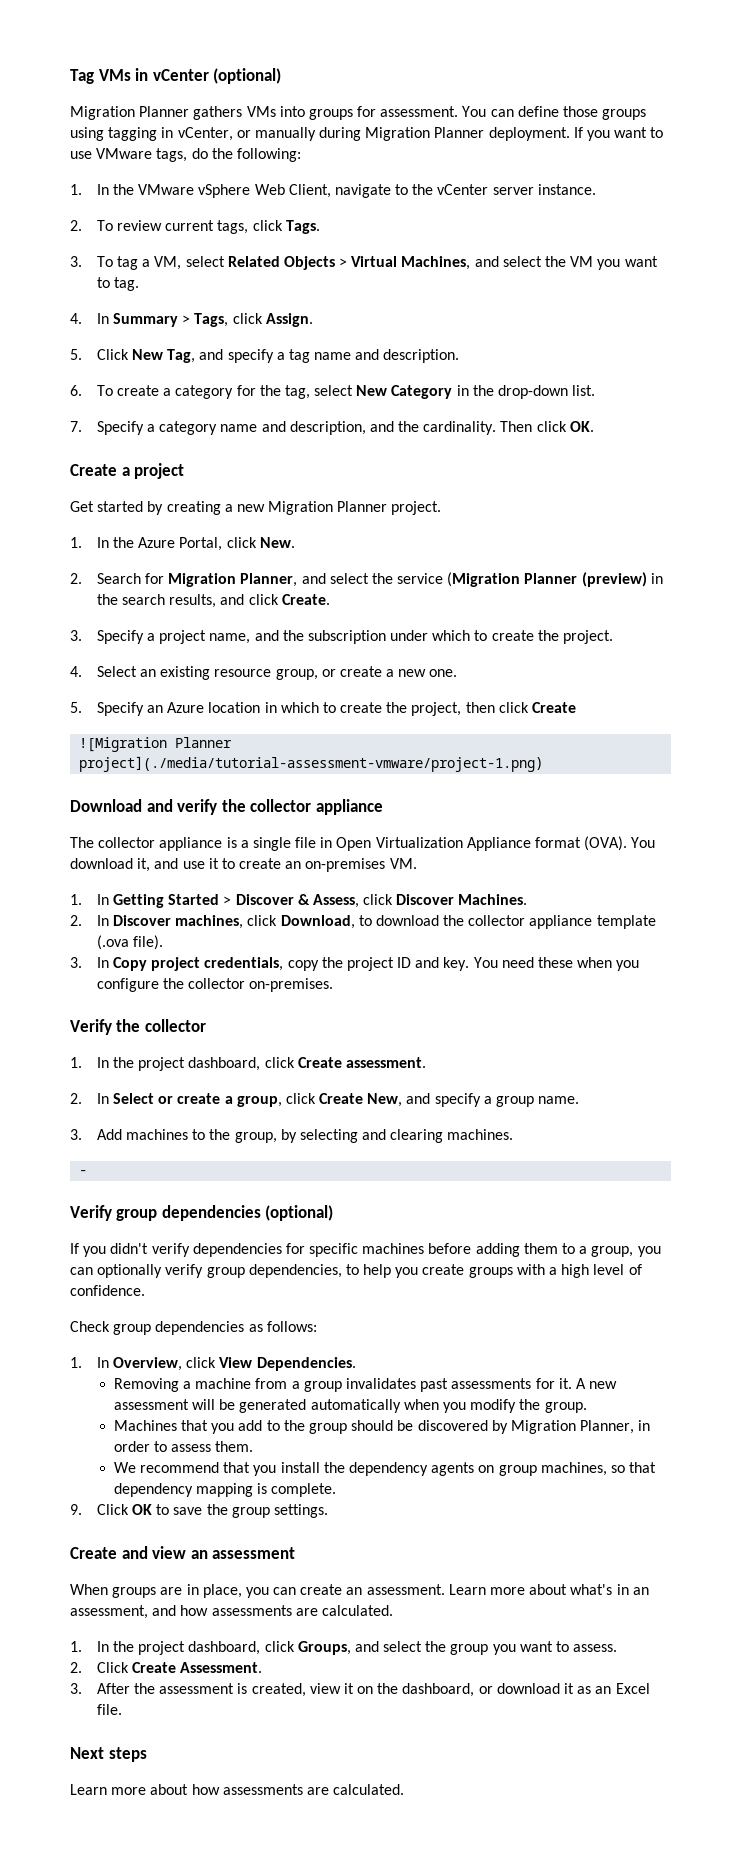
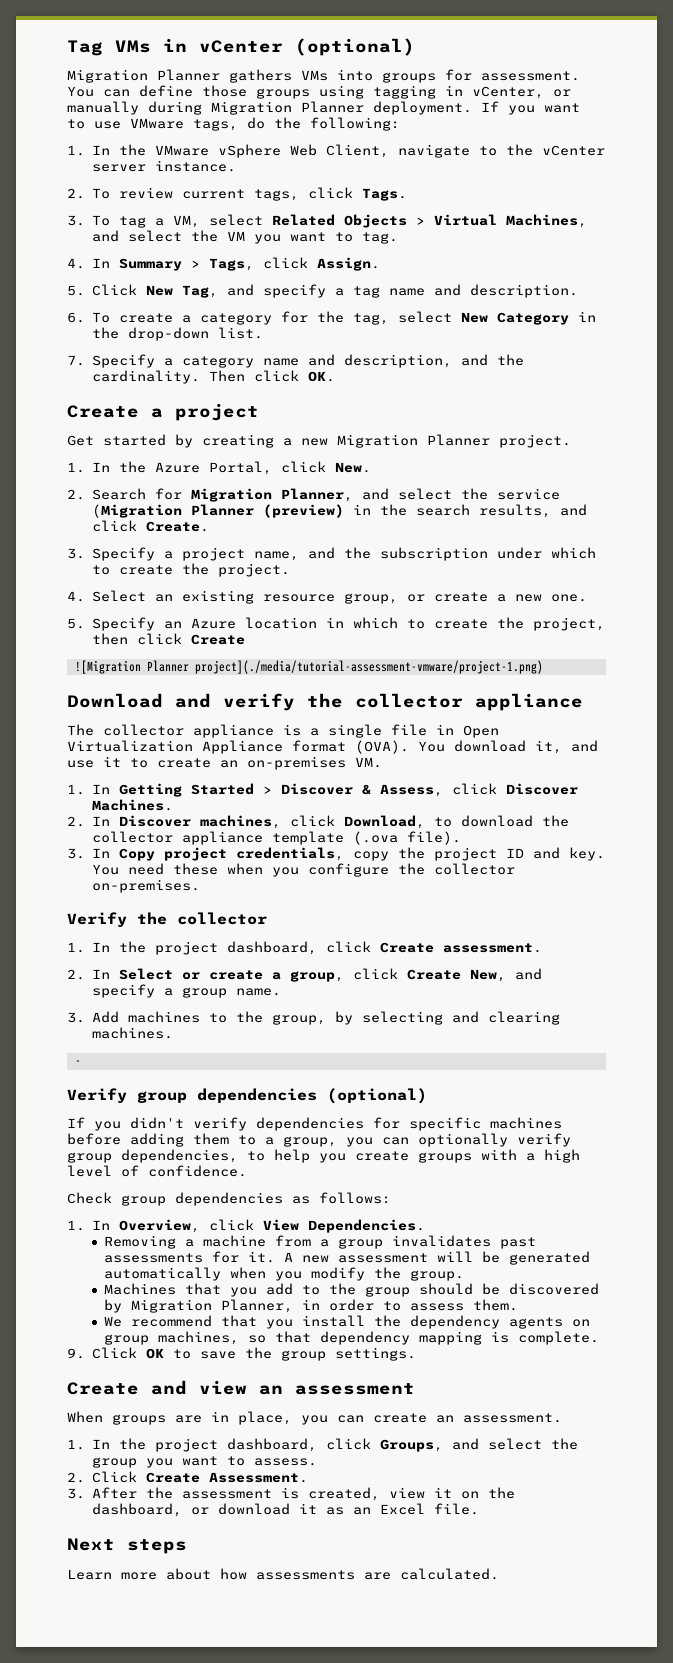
- Learn more about what's in an assessment, and how assessments are calculated.

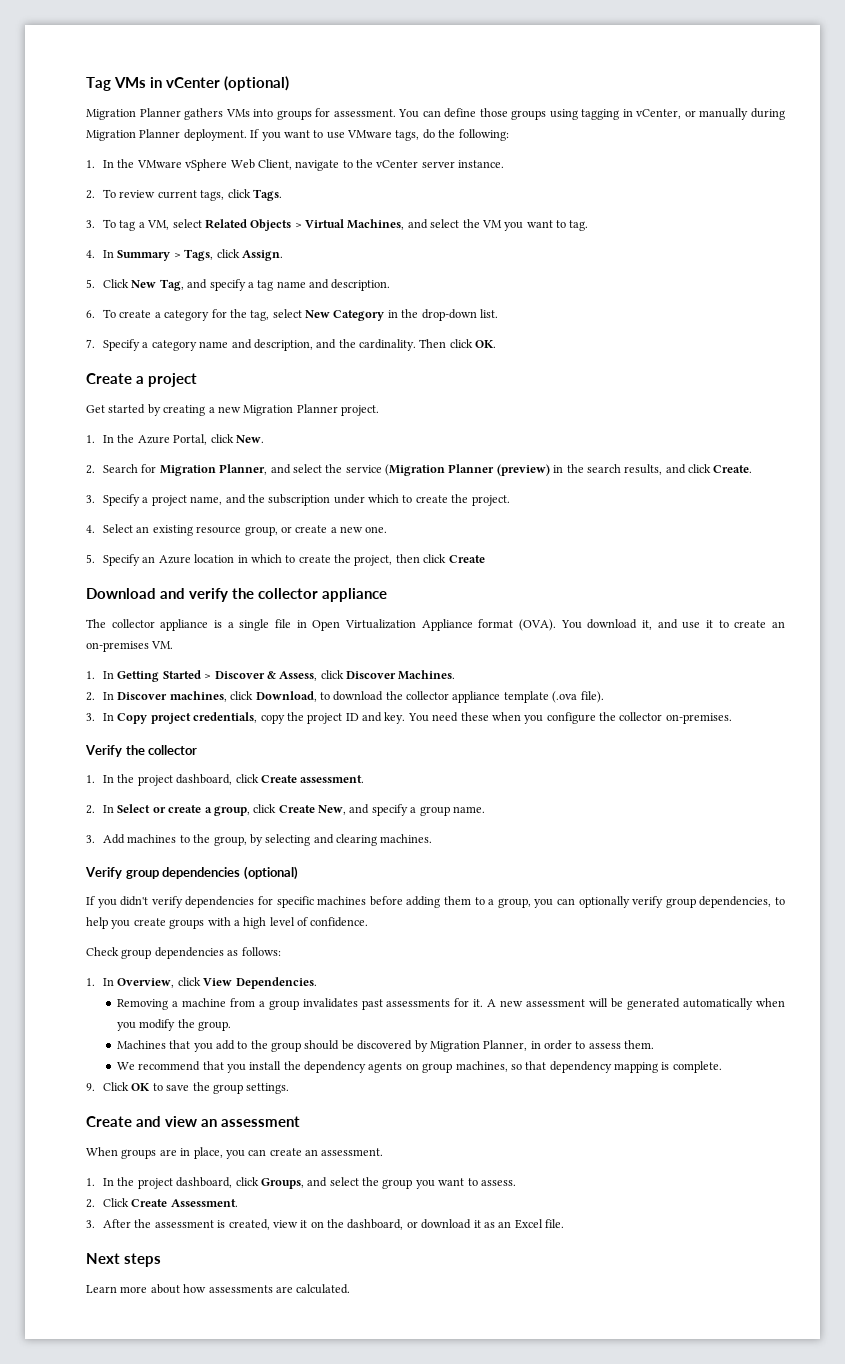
- ![Migration Planner project](./media/tutorial-assessment-vmware/project-1.png)
- -

